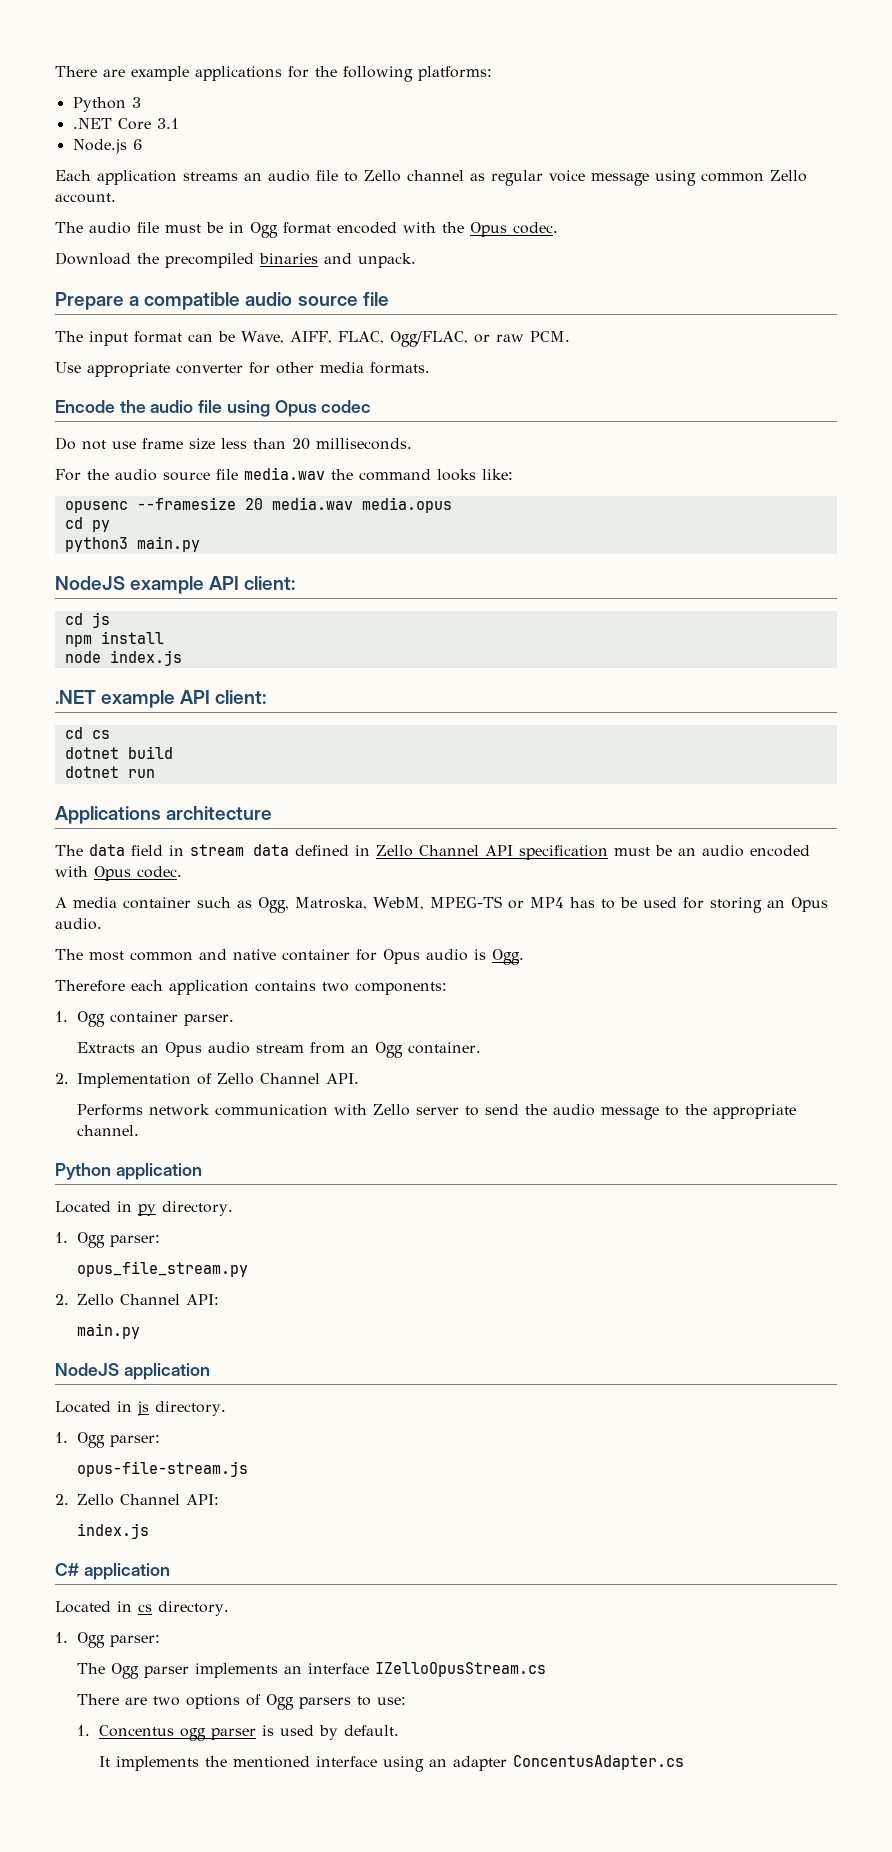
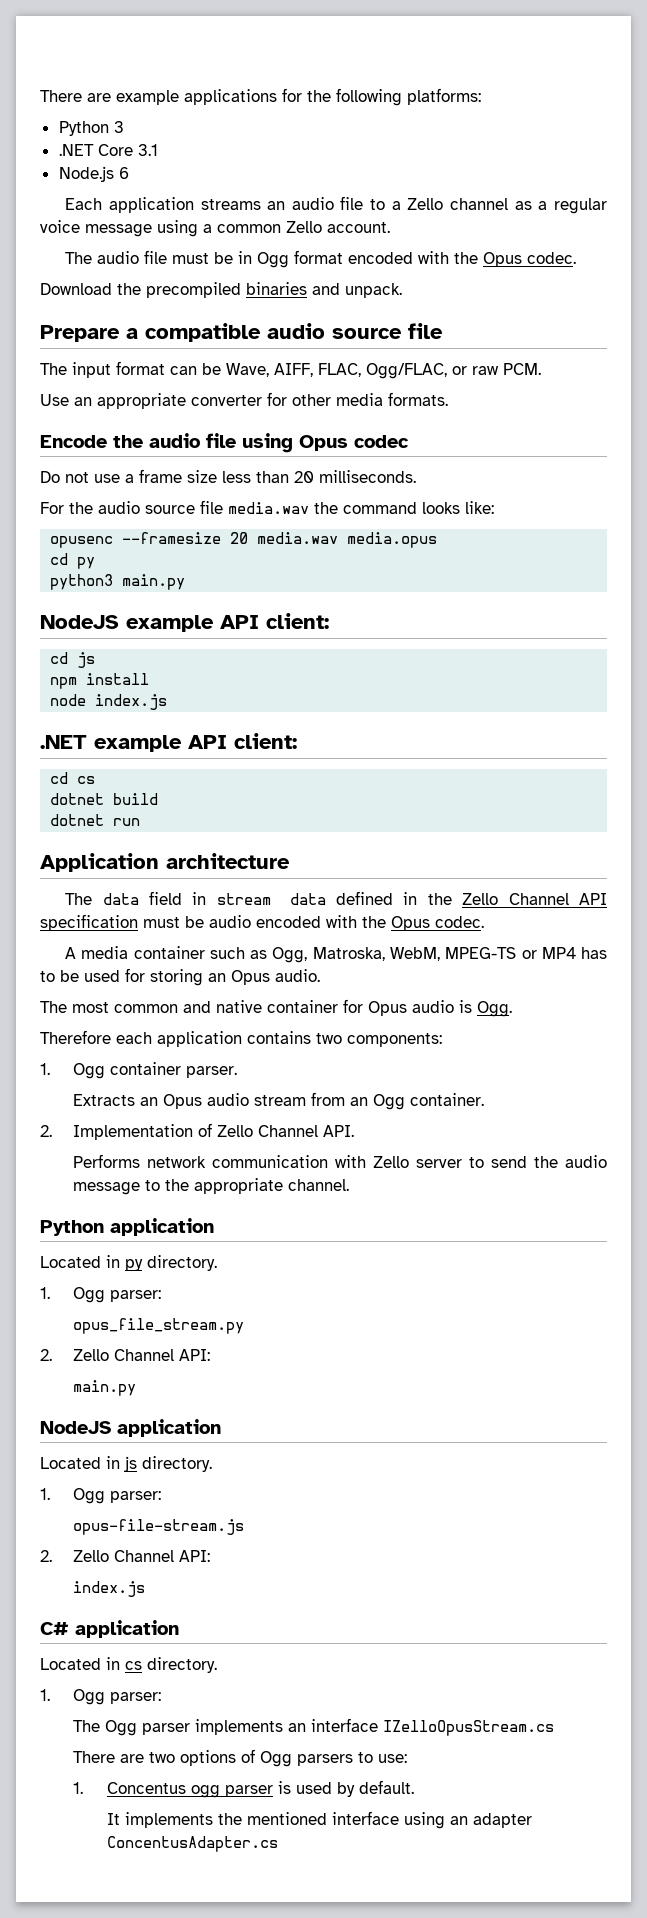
- Each application streams an audio file to Zello channel as regular voice message using common Zello account.
+ Each application streams an audio file to a Zello channel as a regular voice message using a common Zello account.
- Use appropriate converter for other media formats.
+ Use an appropriate converter for other media formats.
- Do not use frame size less than 20 milliseconds.
+ Do not use a frame size less than 20 milliseconds.
- Applications architecture
+ Application architecture
- The data field in stream data defined in Zello Channel API specification must be an audio encoded with Opus codec.
+ The data field in stream data defined in the Zello Channel API specification must be audio encoded with the Opus codec.

